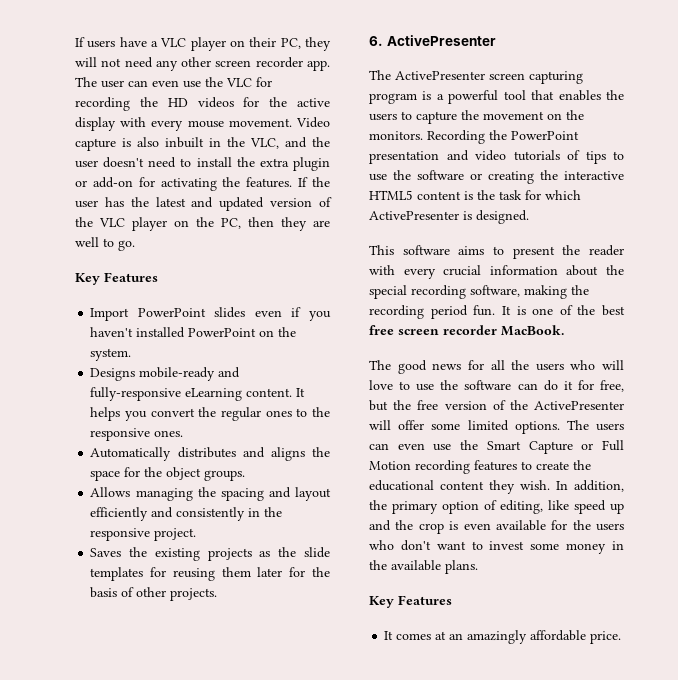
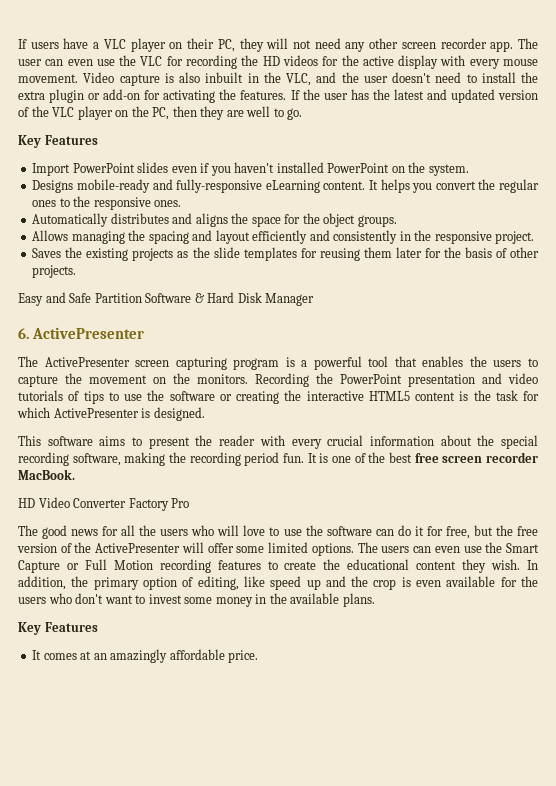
+ Easy and Safe Partition Software & Hard Disk Manager
+ HD Video Converter Factory Pro

